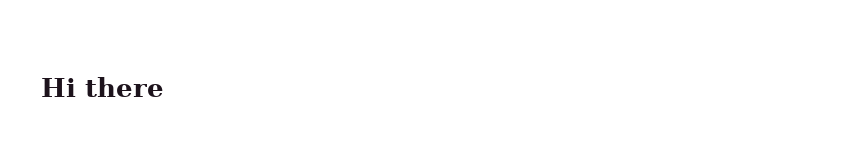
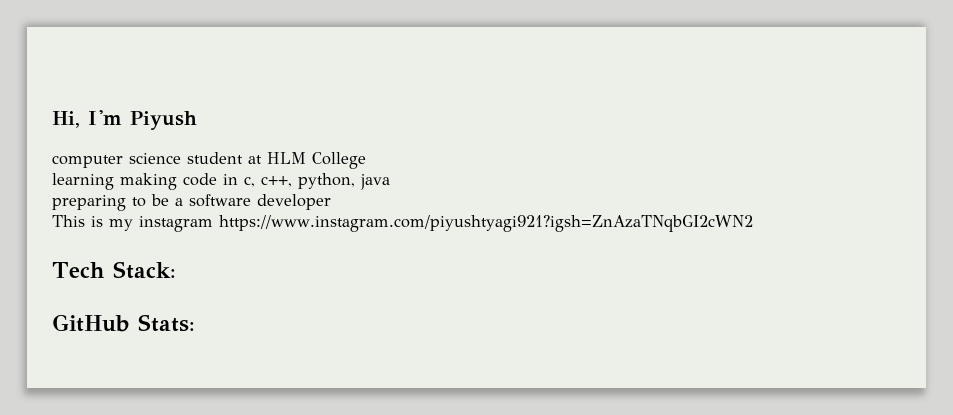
- Hi there
+ Hi, I'm Piyush
+ computer science student at HLM College
+ learning making code in c, c++, python, java
+ preparing to be a software developer
+ This is my instagram https://www.instagram.com/piyushtyagi921?igsh=ZnAzaTNqbGI2cWN2
+ Tech Stack:
+ GitHub Stats:

